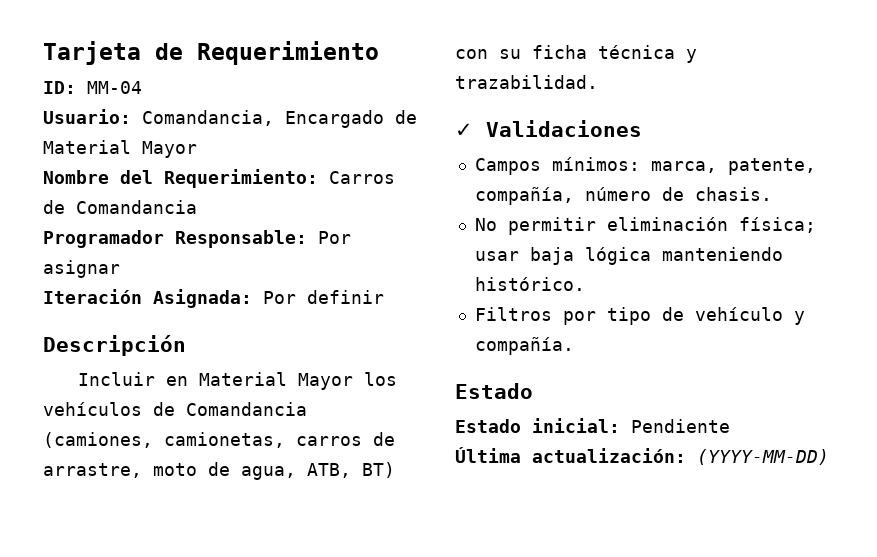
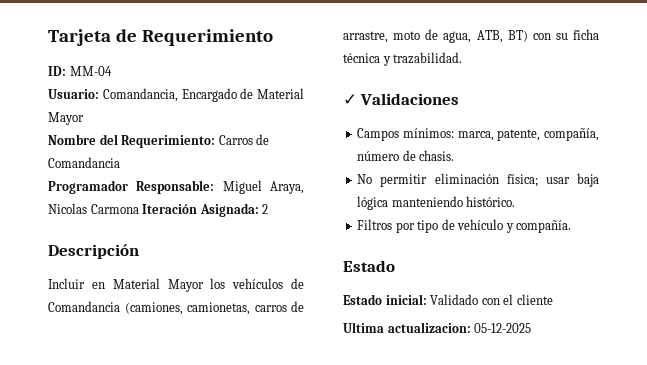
- Programador Responsable: Por asignar
- Iteración Asignada: Por definir
+ Programador Responsable: Miguel Araya, Nicolas Carmona Iteración Asignada: 2
- Estado inicial: Pendiente
- Última actualización: (YYYY-MM-DD)
+ Estado inicial: Validado con el cliente
+ Ultima actualizacion: 05-12-2025

